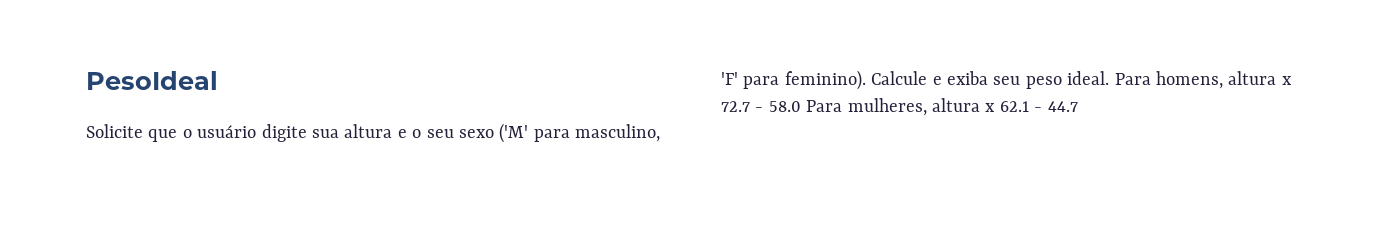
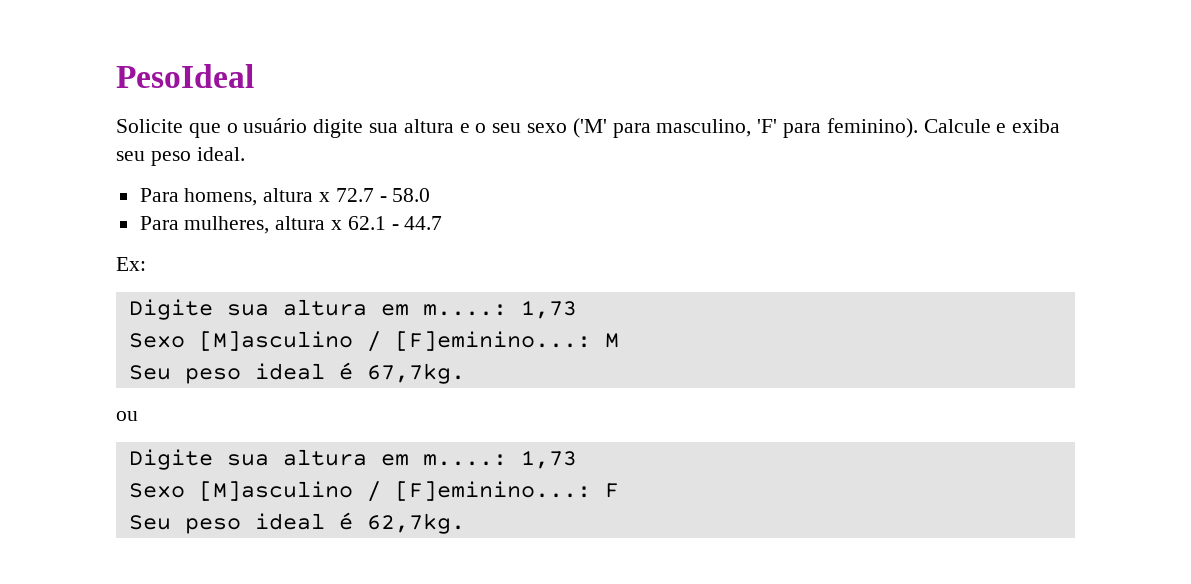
- Calcule e exiba seu peso ideal. Para homens, altura x 72.7 - 58.0 Para mulheres, altura x 62.1 - 44.7
+ Calcule e exiba seu peso ideal.
+ Para homens, altura x 72.7 - 58.0
+ Para mulheres, altura x 62.1 - 44.7
+ Ex:
+ Digite sua altura em m....: 1,73
+ Sexo [M]asculino / [F]eminino...: M
+ Seu peso ideal é 67,7kg.
+ ou
+ Digite sua altura em m....: 1,73
+ Sexo [M]asculino / [F]eminino...: F
+ Seu peso ideal é 62,7kg.

